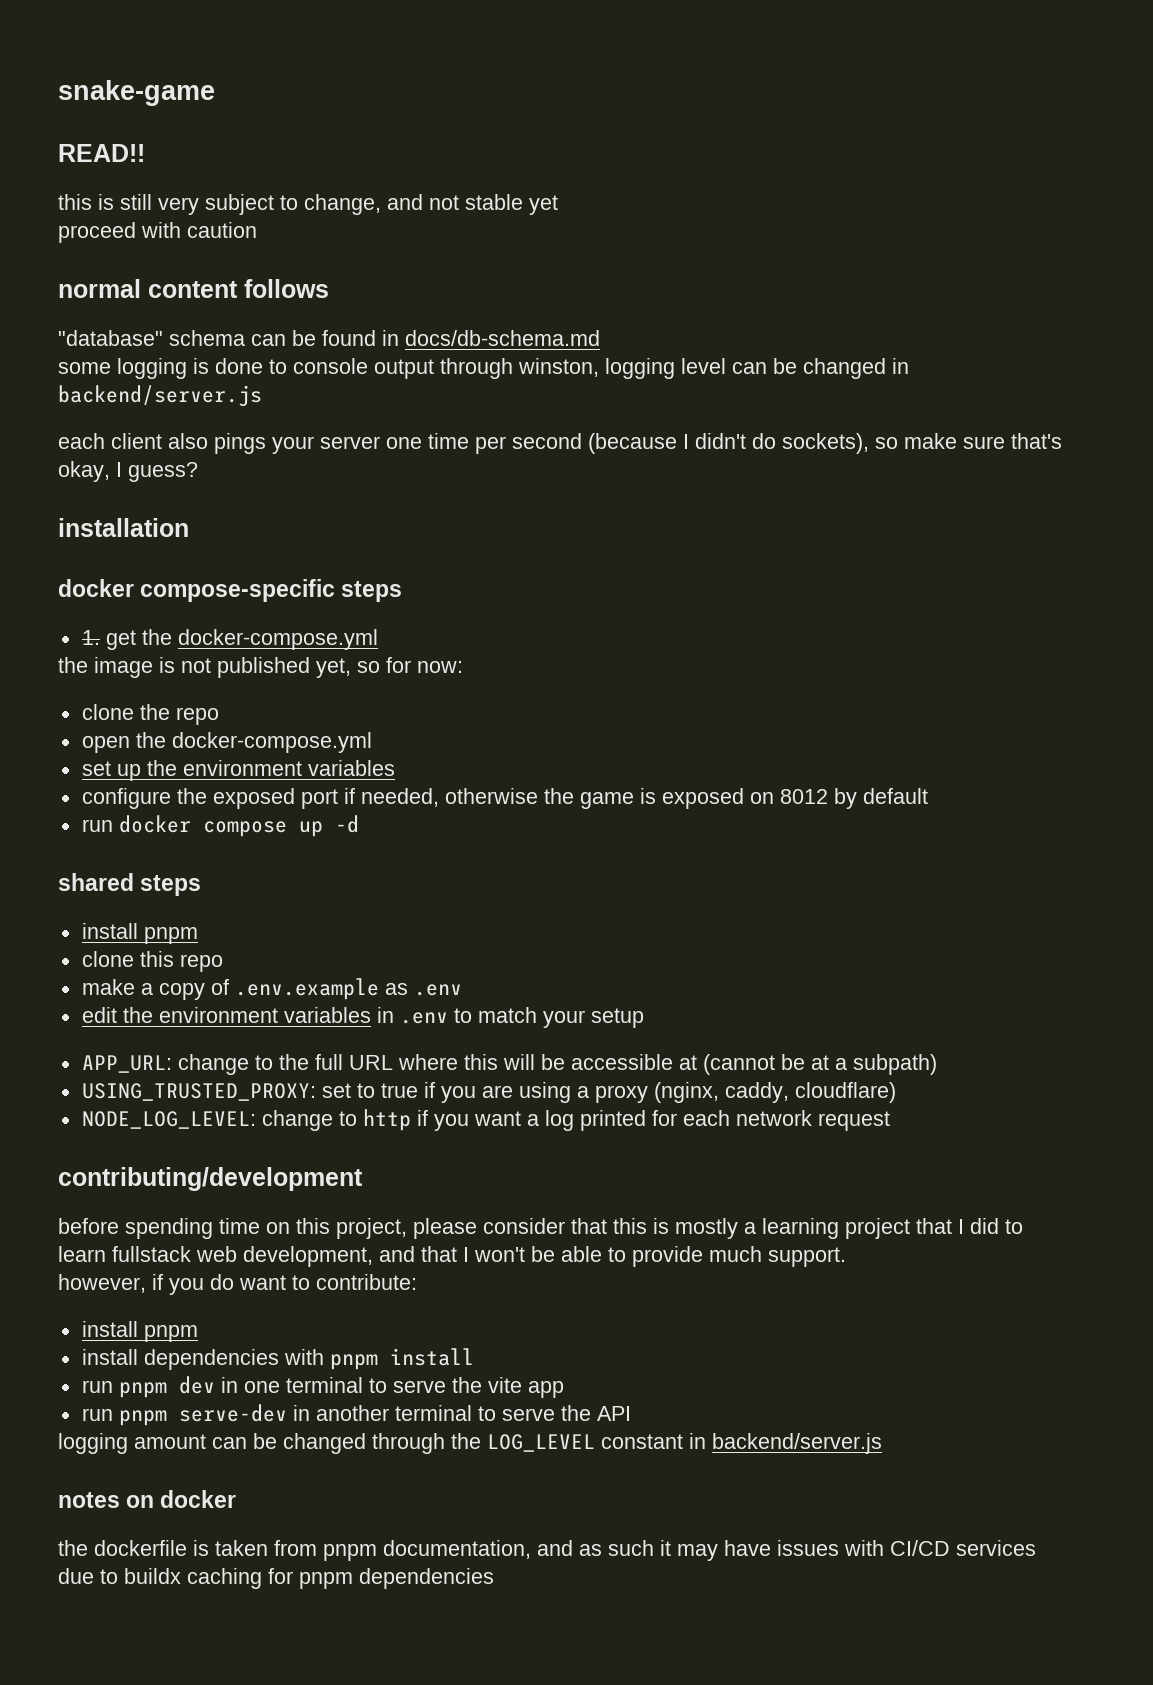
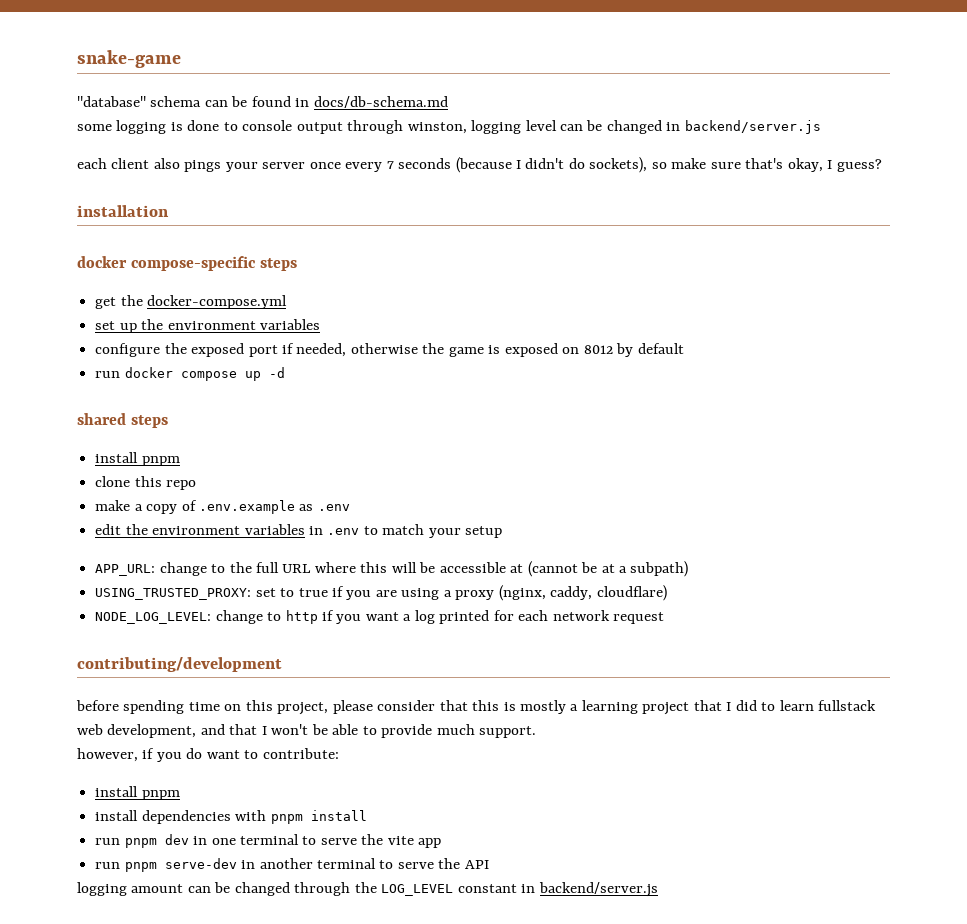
- READ!!
- this is still very subject to change, and not stable yet
- proceed with caution
- normal content follows
- each client also pings your server one time per second (because I didn't do sockets), so make sure that's okay, I guess?
+ each client also pings your server once every 7 seconds (because I didn't do sockets), so make sure that's okay, I guess?
- 1. get the docker-compose.yml
+ get the docker-compose.yml
- the image is not published yet, so for now:
- clone the repo
- open the docker-compose.yml
- notes on docker
- the dockerfile is taken from pnpm documentation, and as such it may have issues with CI/CD services due to buildx caching for pnpm dependencies

